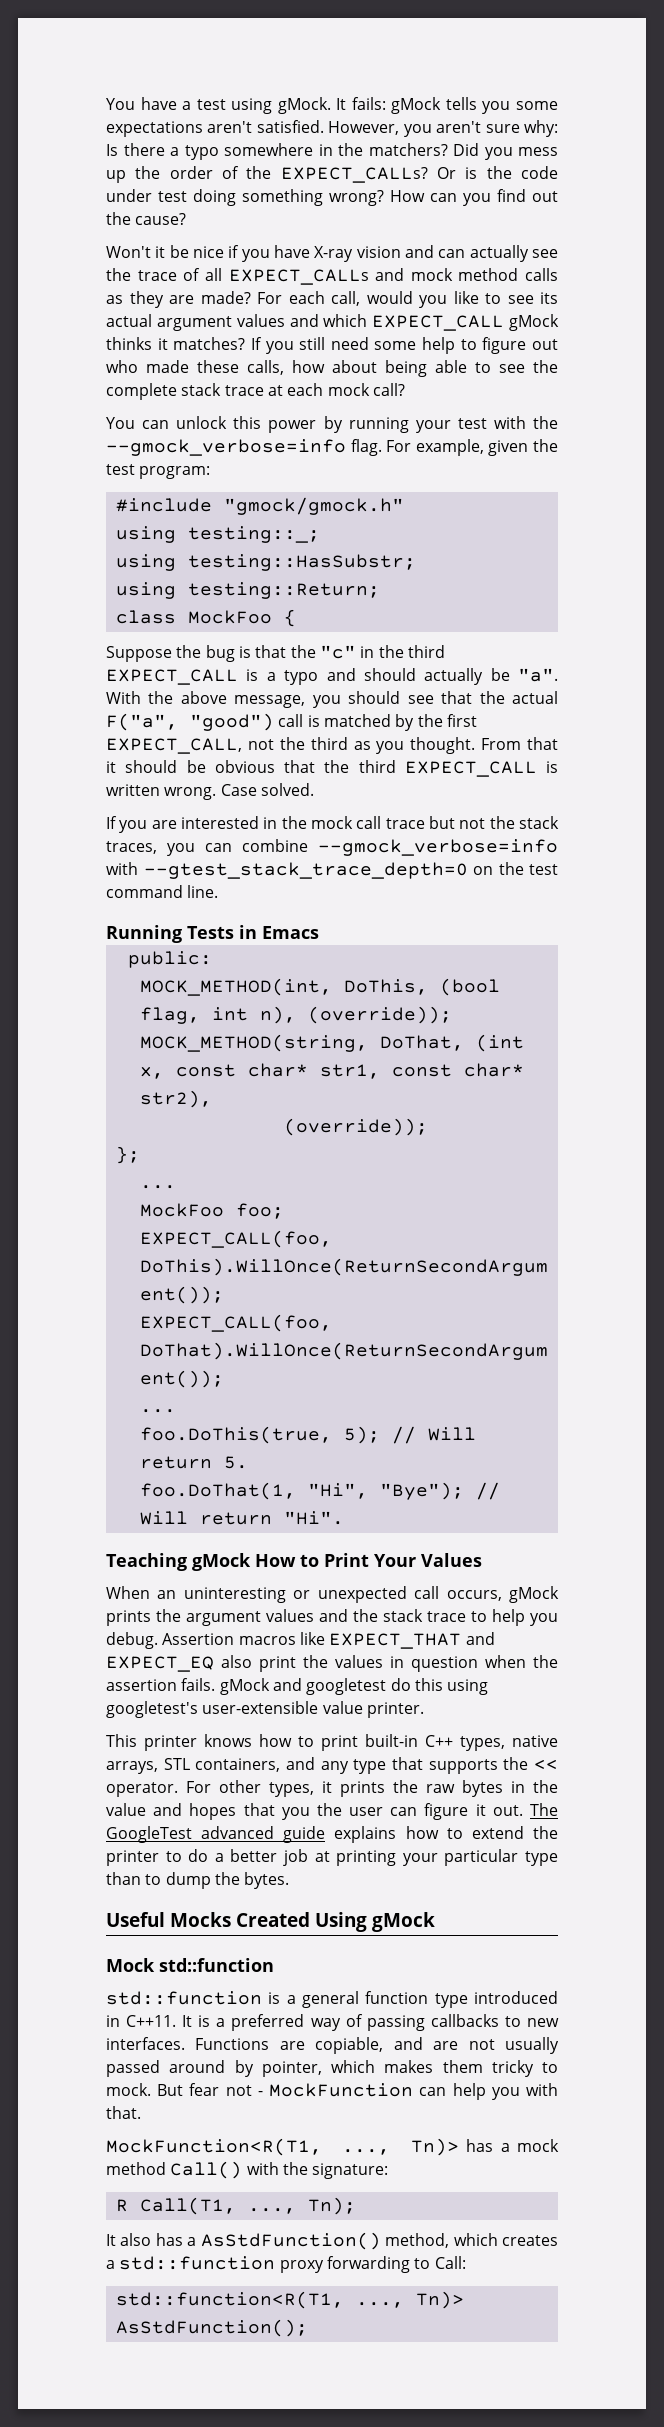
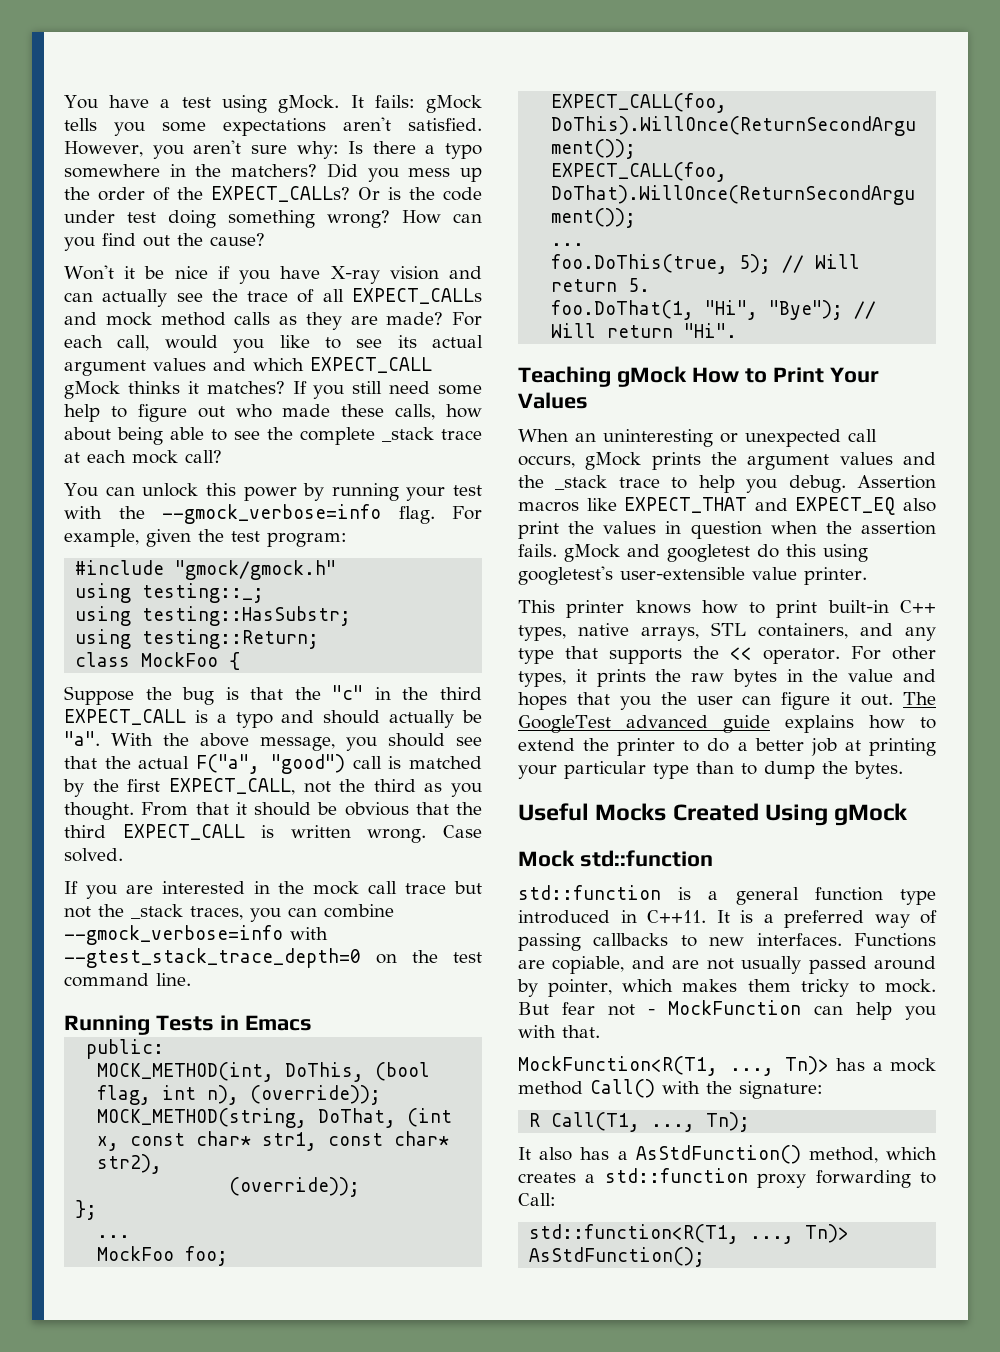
- If you still need some help to figure out who made these calls, how about being able to see the complete stack trace at each mock call?
+ If you still need some help to figure out who made these calls, how about being able to see the complete _stack trace at each mock call?
- If you are interested in the mock call trace but not the stack traces, you can combine --gmock_verbose=info with --gtest_stack_trace_depth=0 on the test command line.
+ If you are interested in the mock call trace but not the _stack traces, you can combine --gmock_verbose=info with --gtest_stack_trace_depth=0 on the test command line.
- When an uninteresting or unexpected call occurs, gMock prints the argument values and the stack trace to help you debug.
+ When an uninteresting or unexpected call occurs, gMock prints the argument values and the _stack trace to help you debug.

